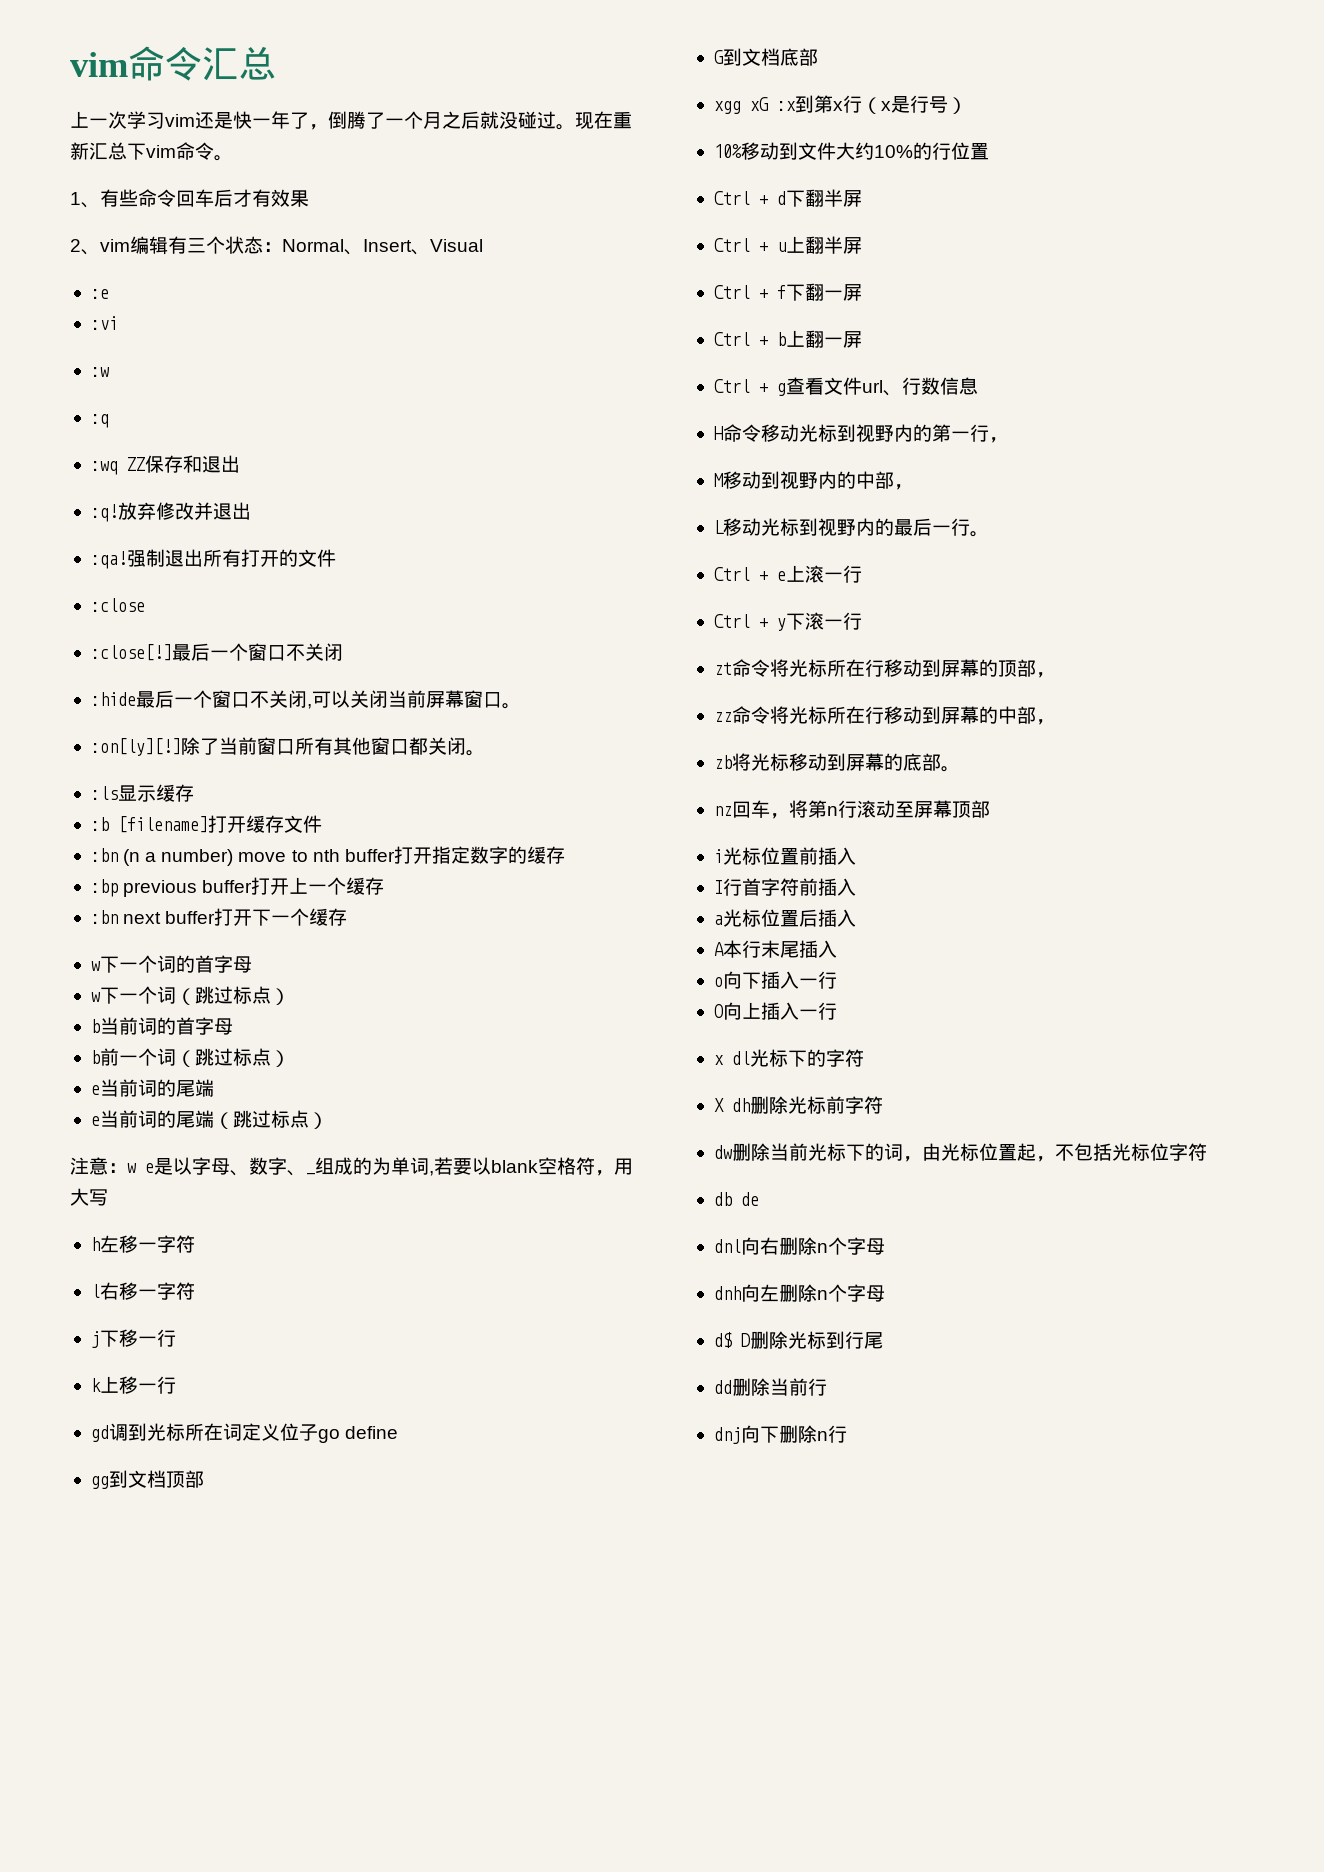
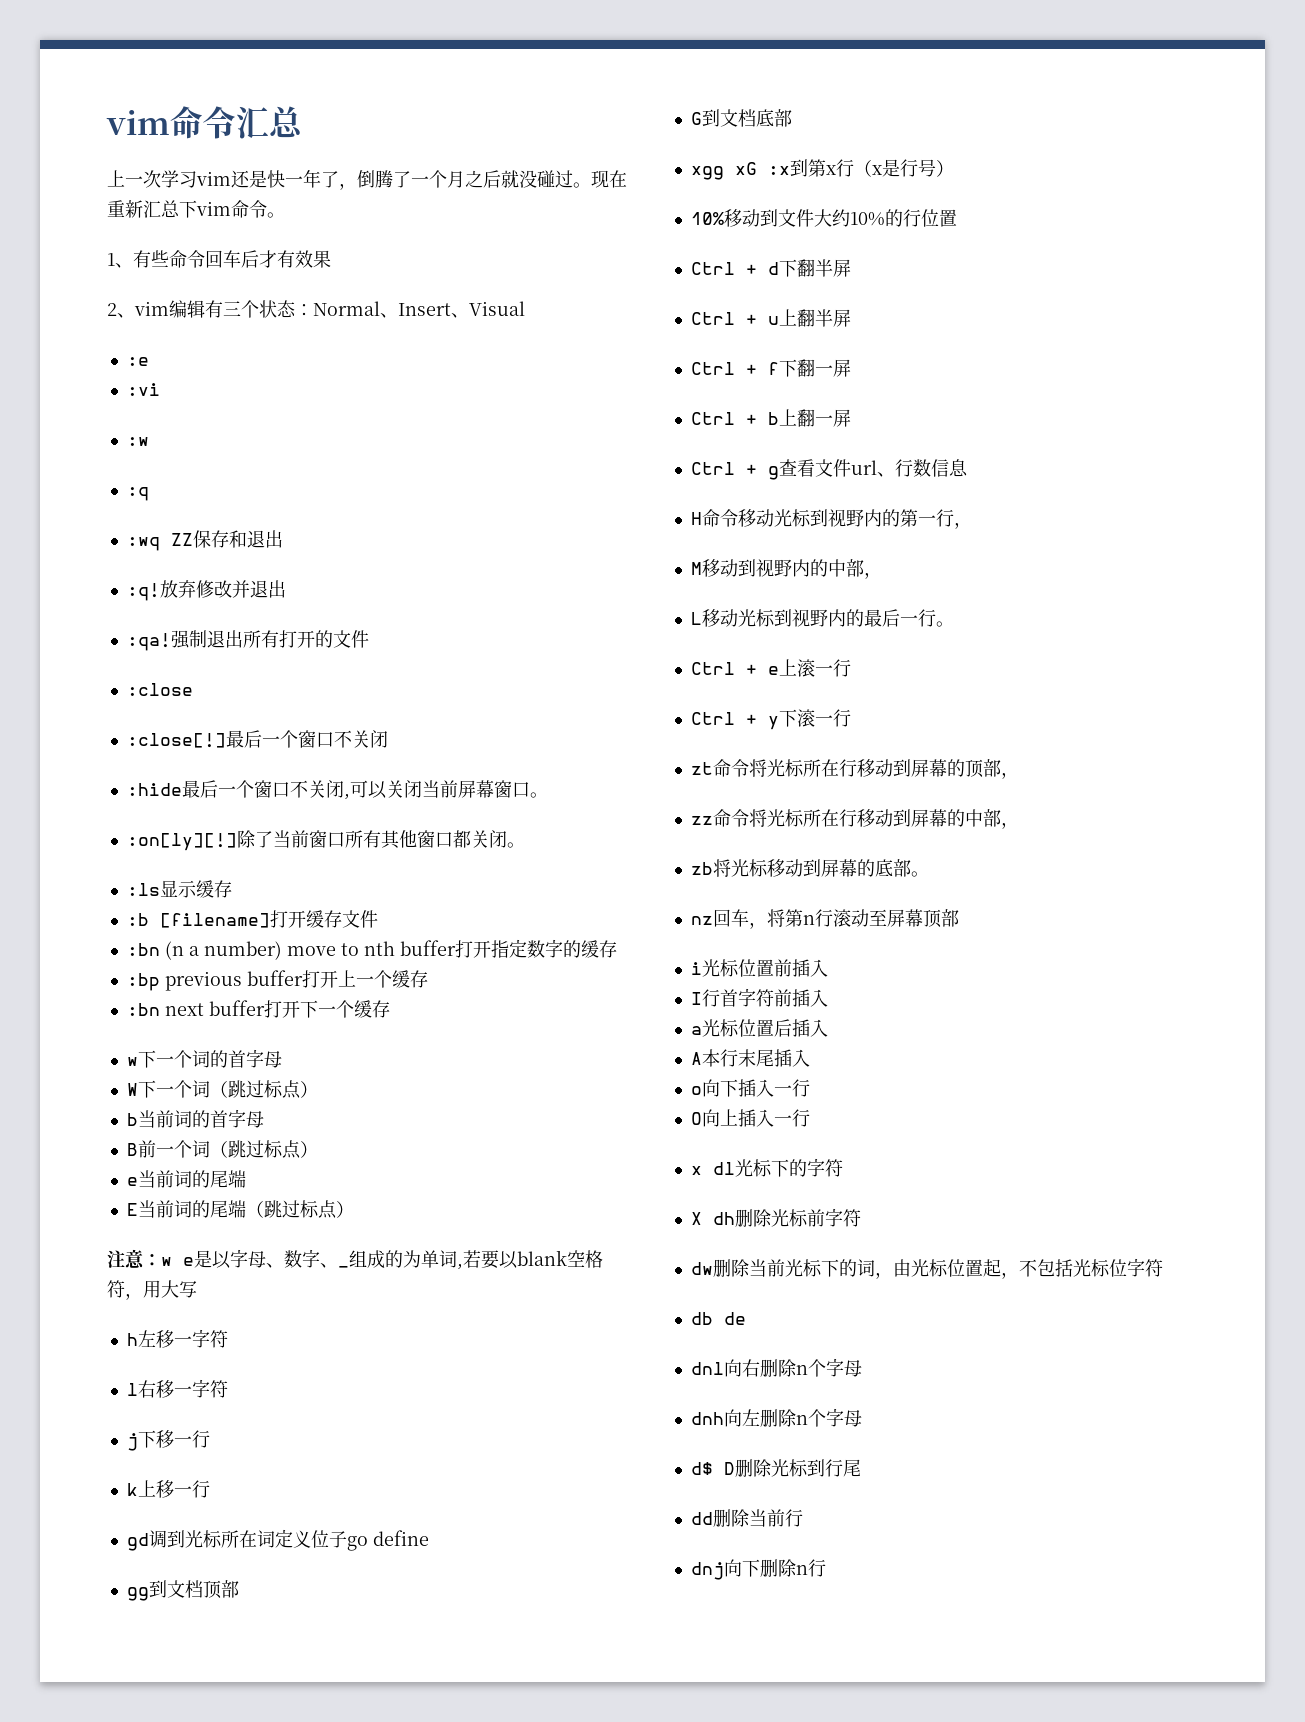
- w下一个词（跳过标点）
+ W下一个词（跳过标点）
- b前一个词（跳过标点）
+ B前一个词（跳过标点）
- e当前词的尾端（跳过标点）
+ E当前词的尾端（跳过标点）

